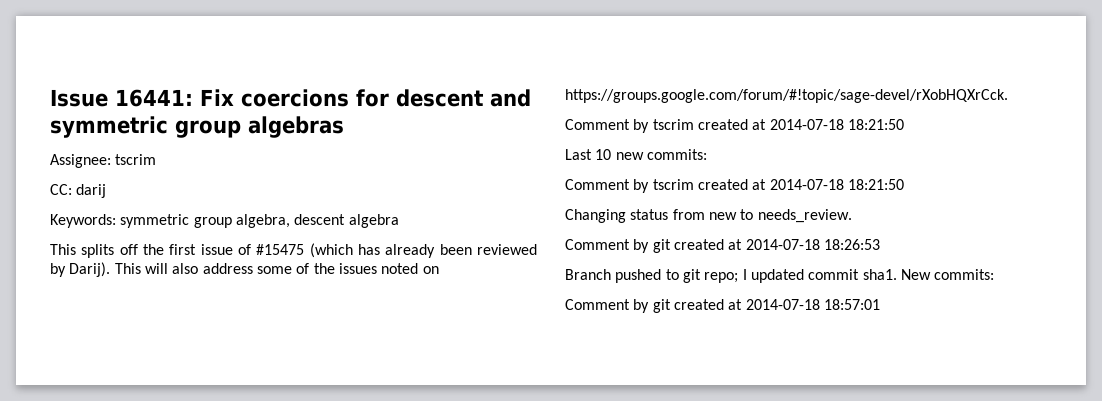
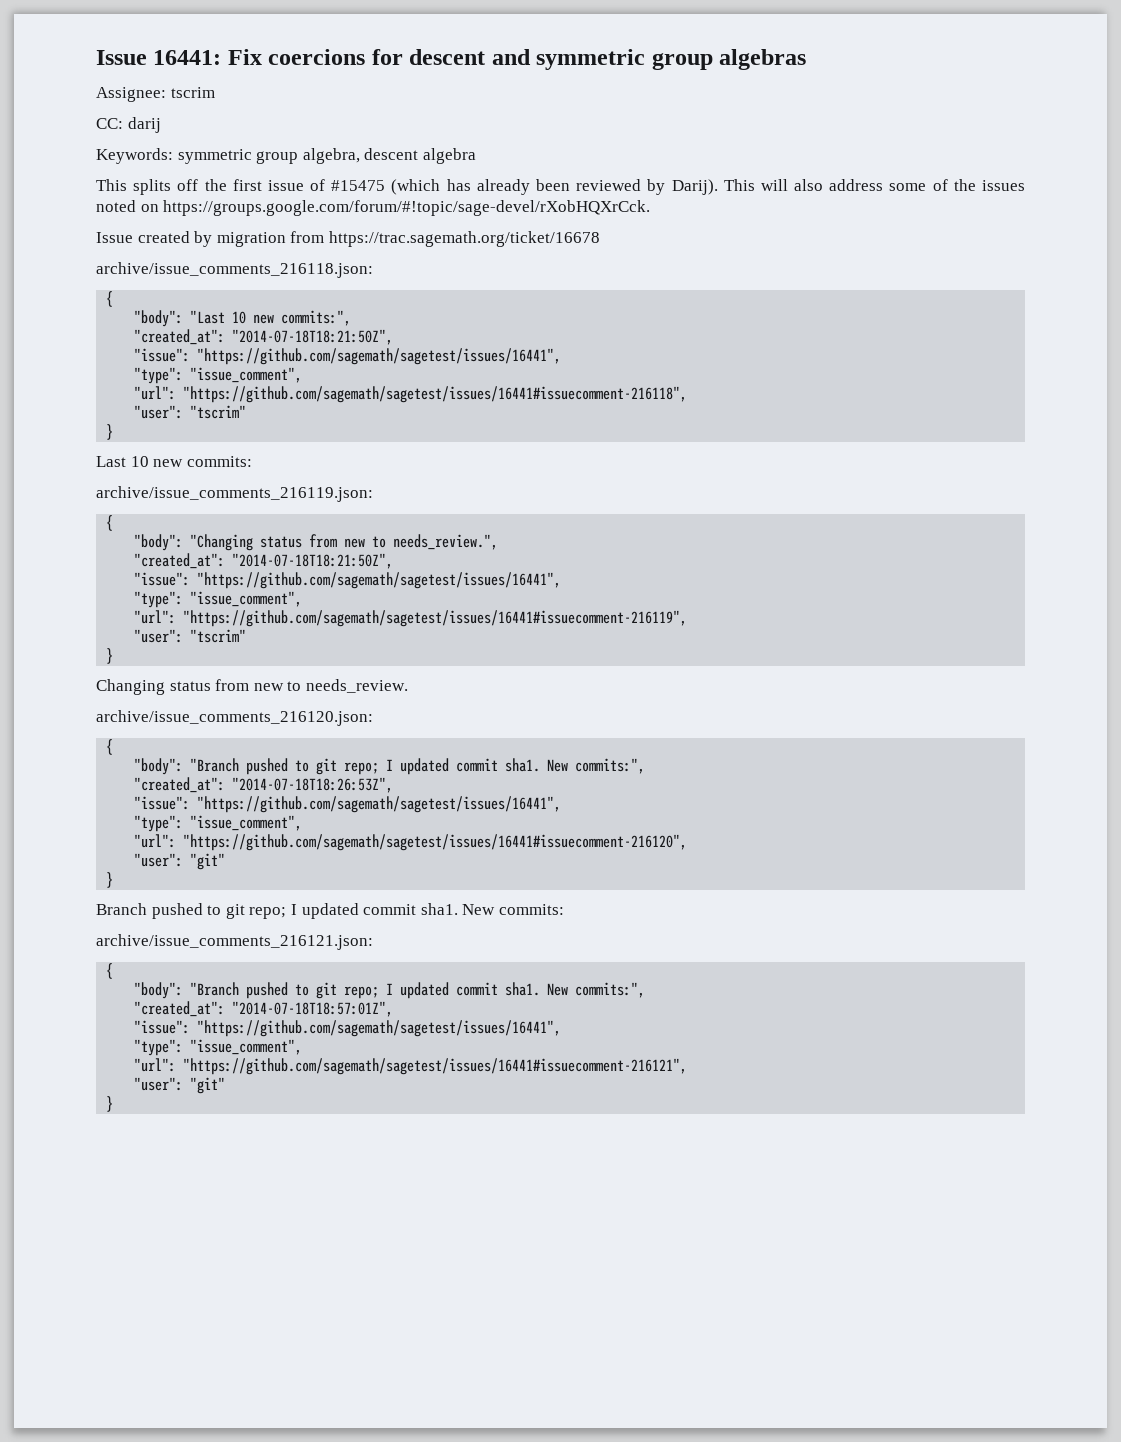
  This will also address some of the issues noted on https://groups.google.com/forum/#!topic/sage-devel/rXobHQXrCck.
- Comment by tscrim created at 2014-07-18 18:21:50
+ Issue created by migration from https://trac.sagemath.org/ticket/16678
+ archive/issue_comments_216118.json:
+ {
+ "body": "Last 10 new commits:",
+ "created_at": "2014-07-18T18:21:50Z",
+ "issue": "https://github.com/sagemath/sagetest/issues/16441",
+ "type": "issue_comment",
+ "url": "https://github.com/sagemath/sagetest/issues/16441#issuecomment-216118",
+ "user": "tscrim"
+ }
  Last 10 new commits:
- Comment by tscrim created at 2014-07-18 18:21:50
+ archive/issue_comments_216119.json:
+ {
+ "body": "Changing status from new to needs_review.",
+ "created_at": "2014-07-18T18:21:50Z",
+ "issue": "https://github.com/sagemath/sagetest/issues/16441",
+ "type": "issue_comment",
+ "url": "https://github.com/sagemath/sagetest/issues/16441#issuecomment-216119",
+ "user": "tscrim"
+ }
- Comment by git created at 2014-07-18 18:26:53
+ archive/issue_comments_216120.json:
+ {
+ "body": "Branch pushed to git repo; I updated commit sha1. New commits:",
+ "created_at": "2014-07-18T18:26:53Z",
+ "issue": "https://github.com/sagemath/sagetest/issues/16441",
+ "type": "issue_comment",
+ "url": "https://github.com/sagemath/sagetest/issues/16441#issuecomment-216120",
+ "user": "git"
+ }
- Comment by git created at 2014-07-18 18:57:01
+ archive/issue_comments_216121.json:
+ {
+ "body": "Branch pushed to git repo; I updated commit sha1. New commits:",
+ "created_at": "2014-07-18T18:57:01Z",
+ "issue": "https://github.com/sagemath/sagetest/issues/16441",
+ "type": "issue_comment",
+ "url": "https://github.com/sagemath/sagetest/issues/16441#issuecomment-216121",
+ "user": "git"
+ }

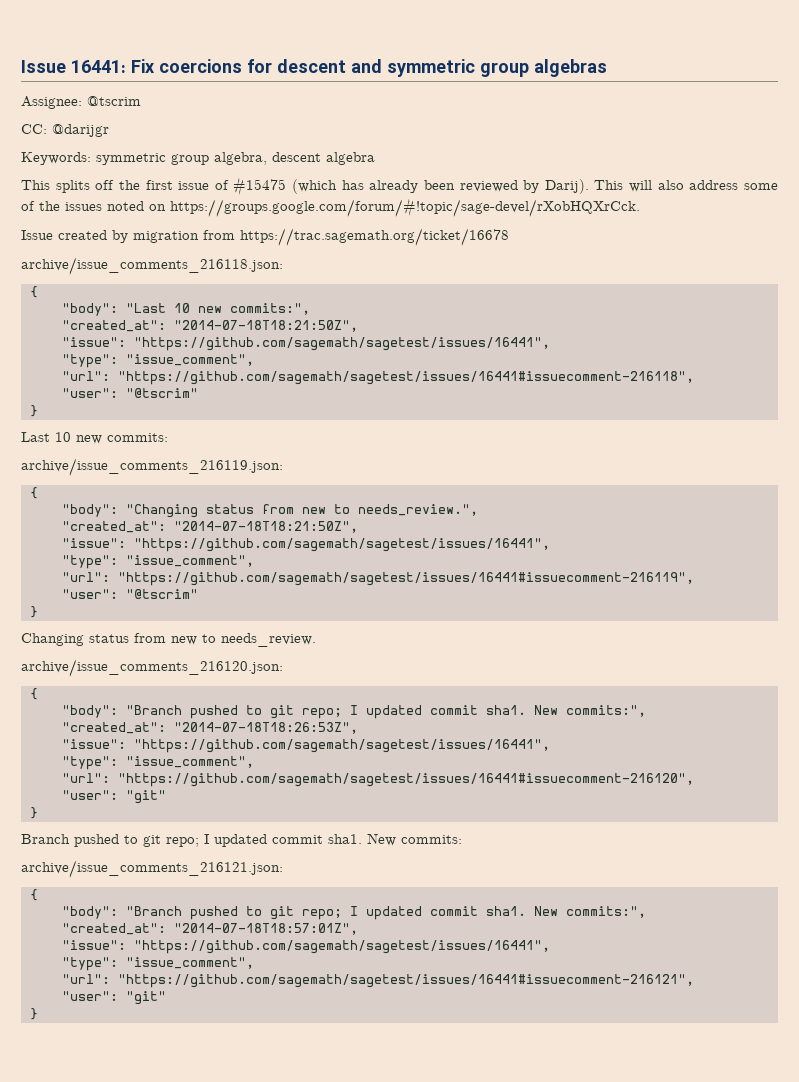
- Assignee: tscrim
+ Assignee: @tscrim
- CC: darij
+ CC: @darijgr
  "url": "https://github.com/sagemath/sagetest/issues/16441#issuecomment-216118",
- "user": "tscrim"
+ "user": "@tscrim"
  "url": "https://github.com/sagemath/sagetest/issues/16441#issuecomment-216119",
- "user": "tscrim"
+ "user": "@tscrim"

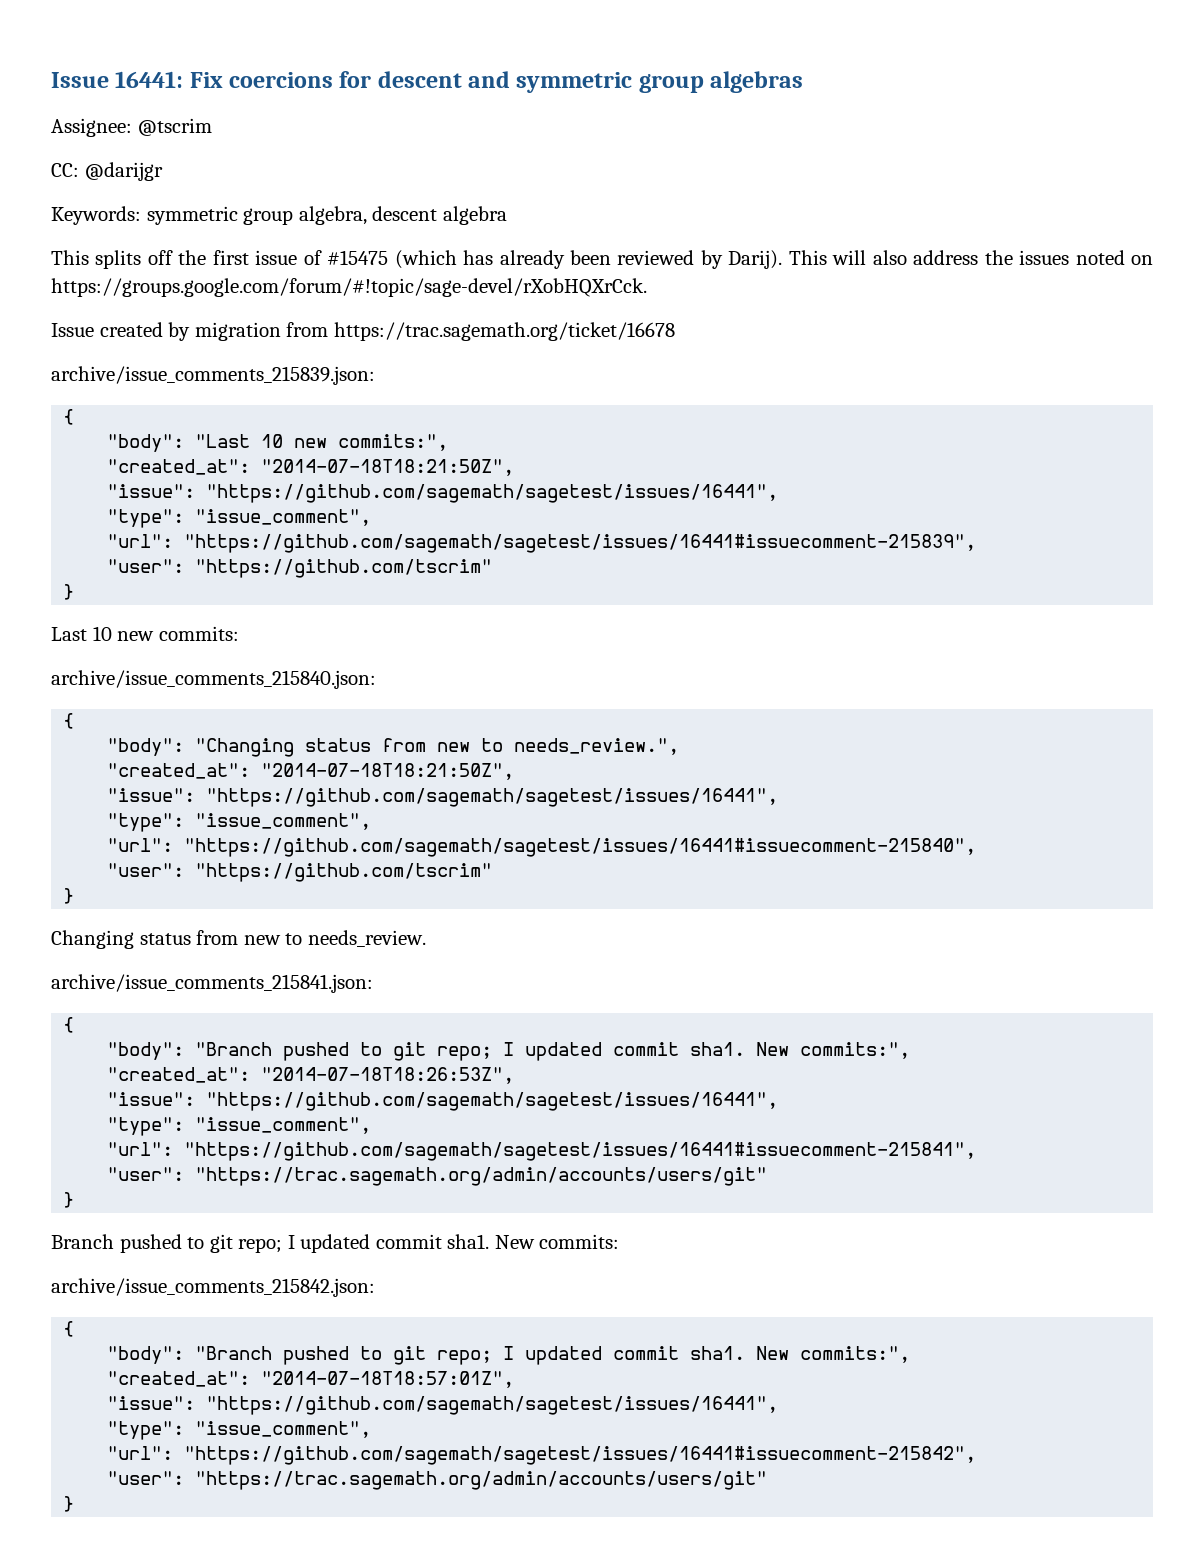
- This will also address some of the issues noted on https://groups.google.com/forum/#!topic/sage-devel/rXobHQXrCck.
+ This will also address the issues noted on https://groups.google.com/forum/#!topic/sage-devel/rXobHQXrCck.
- archive/issue_comments_216118.json:
+ archive/issue_comments_215839.json:
- "url": "https://github.com/sagemath/sagetest/issues/16441#issuecomment-216118",
- "user": "@tscrim"
+ "url": "https://github.com/sagemath/sagetest/issues/16441#issuecomment-215839",
+ "user": "https://github.com/tscrim"
- archive/issue_comments_216119.json:
+ archive/issue_comments_215840.json:
- "url": "https://github.com/sagemath/sagetest/issues/16441#issuecomment-216119",
- "user": "@tscrim"
+ "url": "https://github.com/sagemath/sagetest/issues/16441#issuecomment-215840",
+ "user": "https://github.com/tscrim"
- archive/issue_comments_216120.json:
+ archive/issue_comments_215841.json:
- "url": "https://github.com/sagemath/sagetest/issues/16441#issuecomment-216120",
- "user": "git"
+ "url": "https://github.com/sagemath/sagetest/issues/16441#issuecomment-215841",
+ "user": "https://trac.sagemath.org/admin/accounts/users/git"
- archive/issue_comments_216121.json:
+ archive/issue_comments_215842.json:
- "url": "https://github.com/sagemath/sagetest/issues/16441#issuecomment-216121",
- "user": "git"
+ "url": "https://github.com/sagemath/sagetest/issues/16441#issuecomment-215842",
+ "user": "https://trac.sagemath.org/admin/accounts/users/git"

